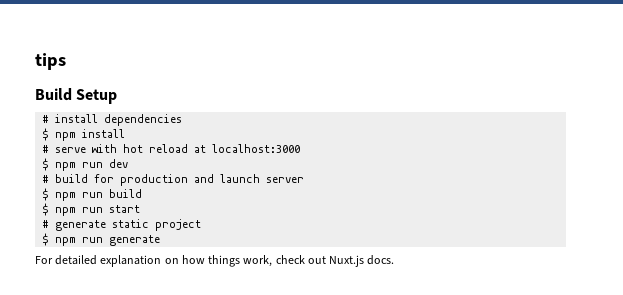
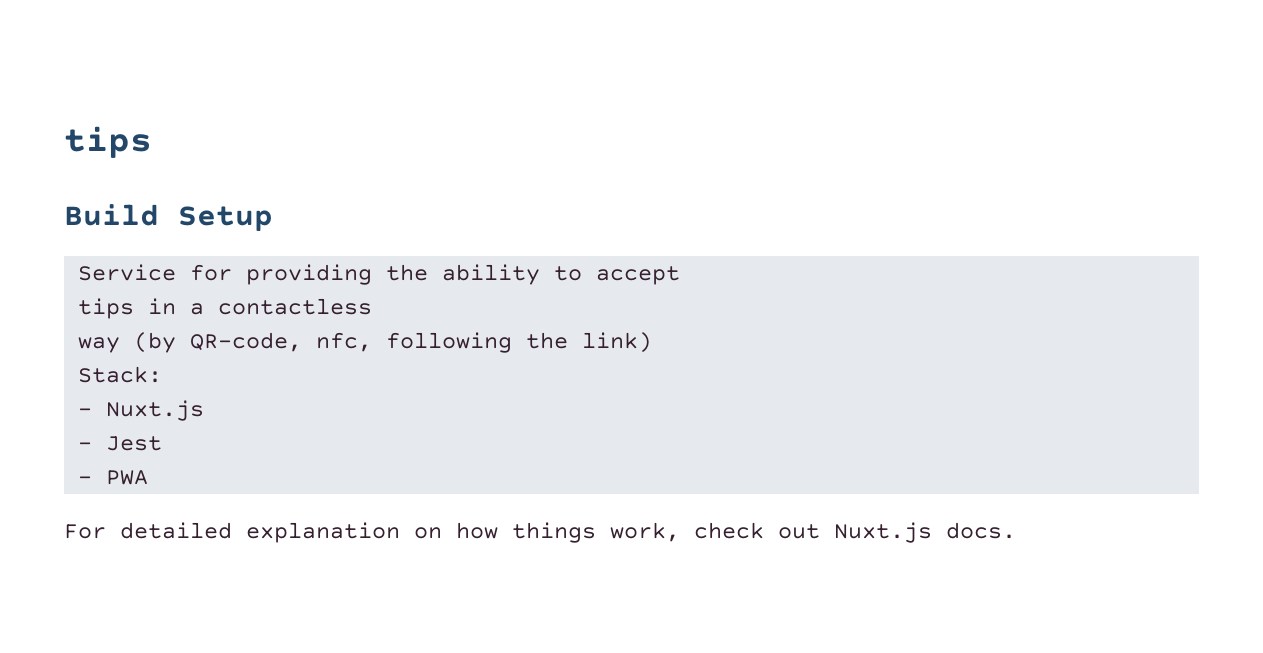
- # install dependencies
- $ npm install
- # serve with hot reload at localhost:3000
- $ npm run dev
- # build for production and launch server
- $ npm run build
- $ npm run start
- # generate static project
- $ npm run generate
+ Service for providing the ability to accept
+ tips in a contactless
+ way (by QR-code, nfc, following the link)
+ Stack:
+ - Nuxt.js
+ - Jest
+ - PWA

